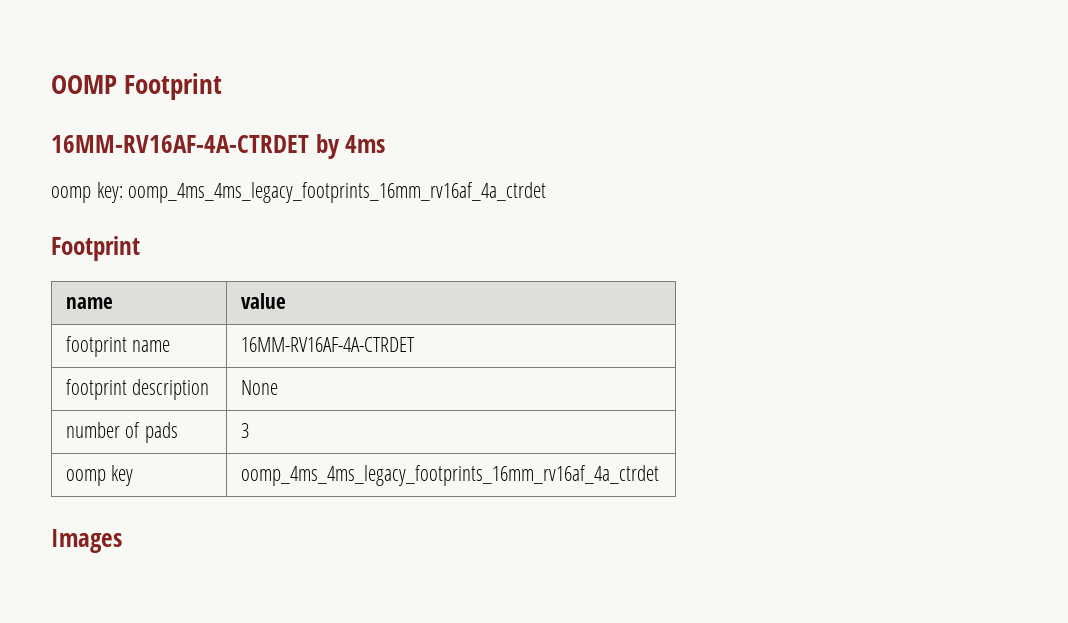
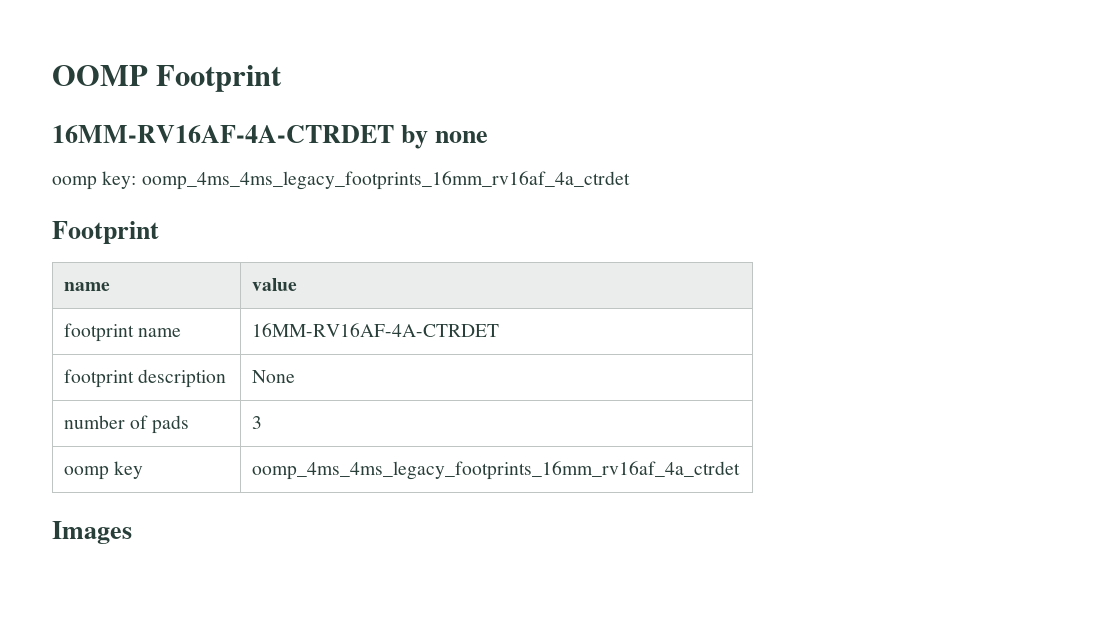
- 16MM-RV16AF-4A-CTRDET by 4ms
+ 16MM-RV16AF-4A-CTRDET by none

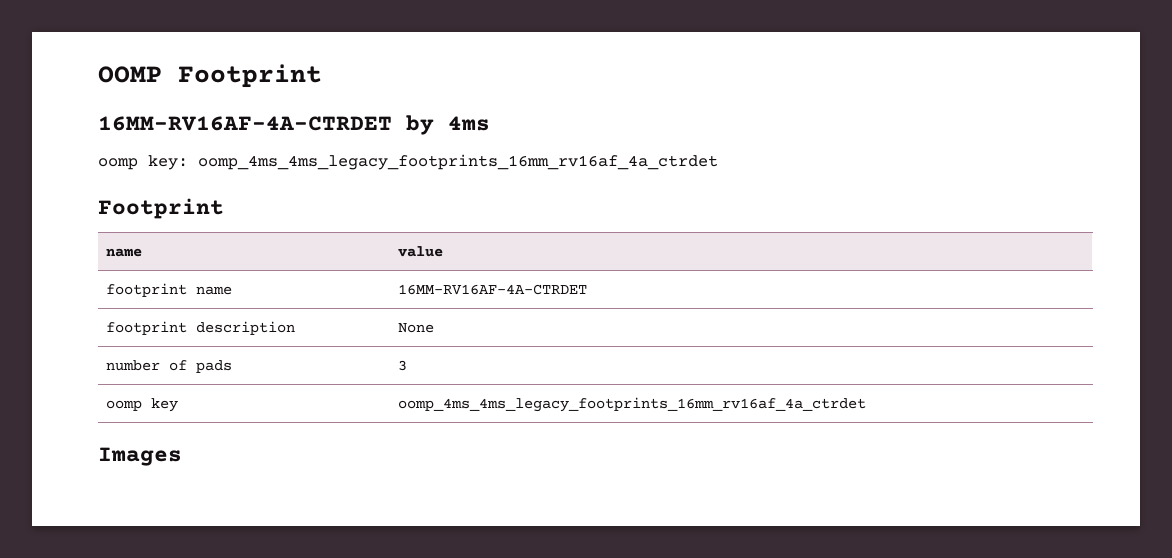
- 16MM-RV16AF-4A-CTRDET by none
+ 16MM-RV16AF-4A-CTRDET by 4ms

